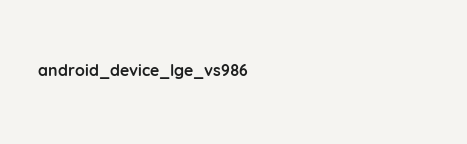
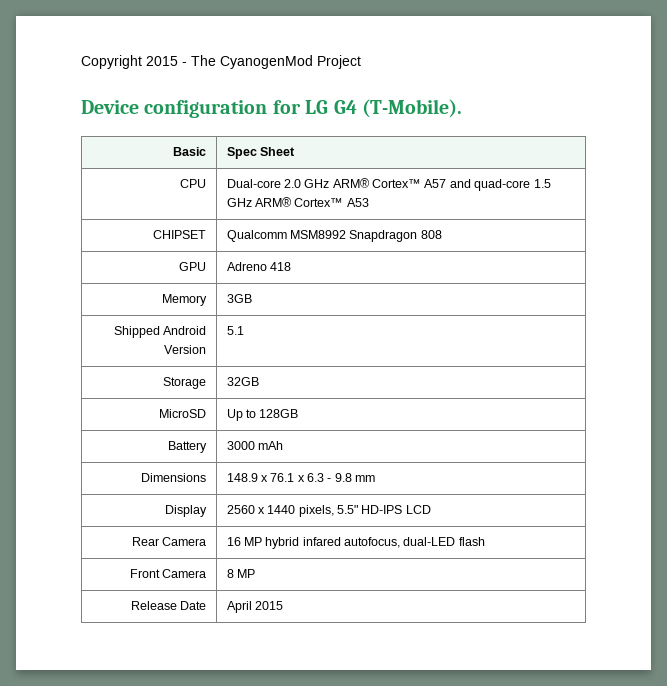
- android_device_lge_vs986
+ Copyright 2015 - The CyanogenMod Project
+ Device configuration for LG G4 (T-Mobile).
+ Basic | Spec Sheet
+ CPU | Dual-core 2.0 GHz ARM® Cortex™ A57 and quad-core 1.5 GHz ARM® Cortex™ A53
+ CHIPSET | Qualcomm MSM8992 Snapdragon 808
+ GPU | Adreno 418
+ Memory | 3GB
+ Shipped Android Version | 5.1
+ Storage | 32GB
+ MicroSD | Up to 128GB
+ Battery | 3000 mAh
+ Dimensions | 148.9 x 76.1 x 6.3 - 9.8 mm
+ Display | 2560 x 1440 pixels, 5.5" HD-IPS LCD
+ Rear Camera | 16 MP hybrid infared autofocus, dual-LED flash
+ Front Camera | 8 MP
+ Release Date | April 2015

